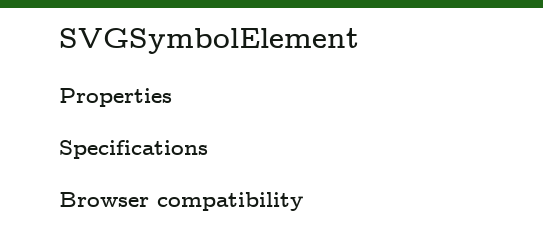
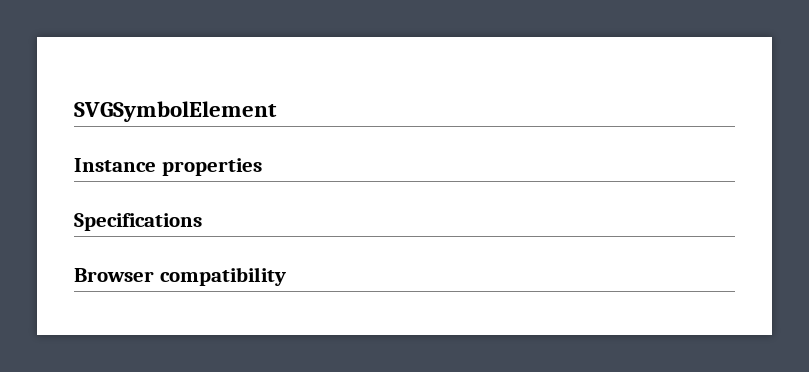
- Properties
+ Instance properties

